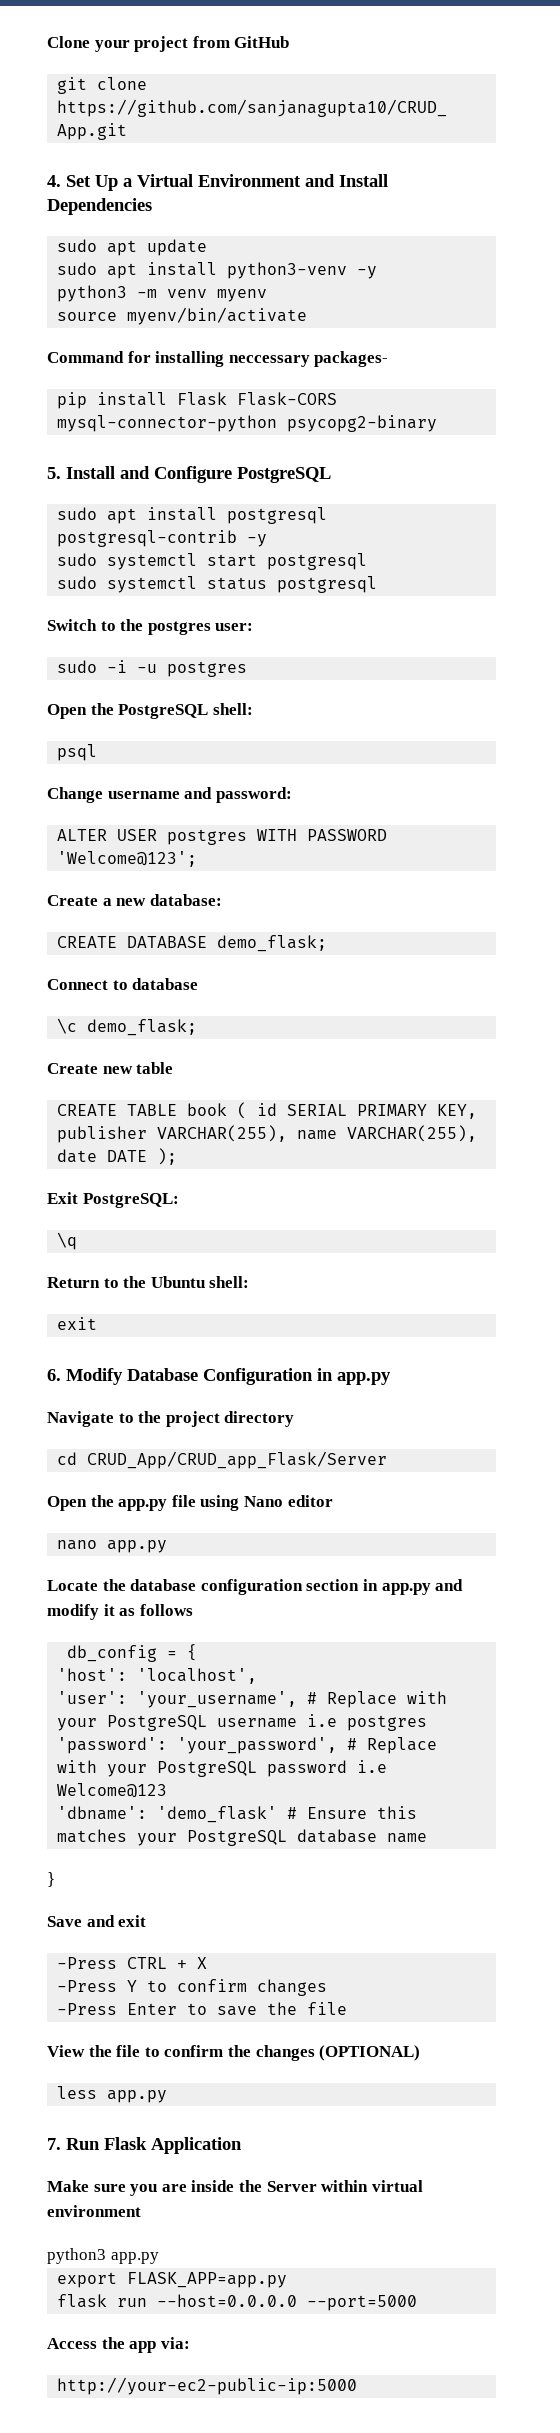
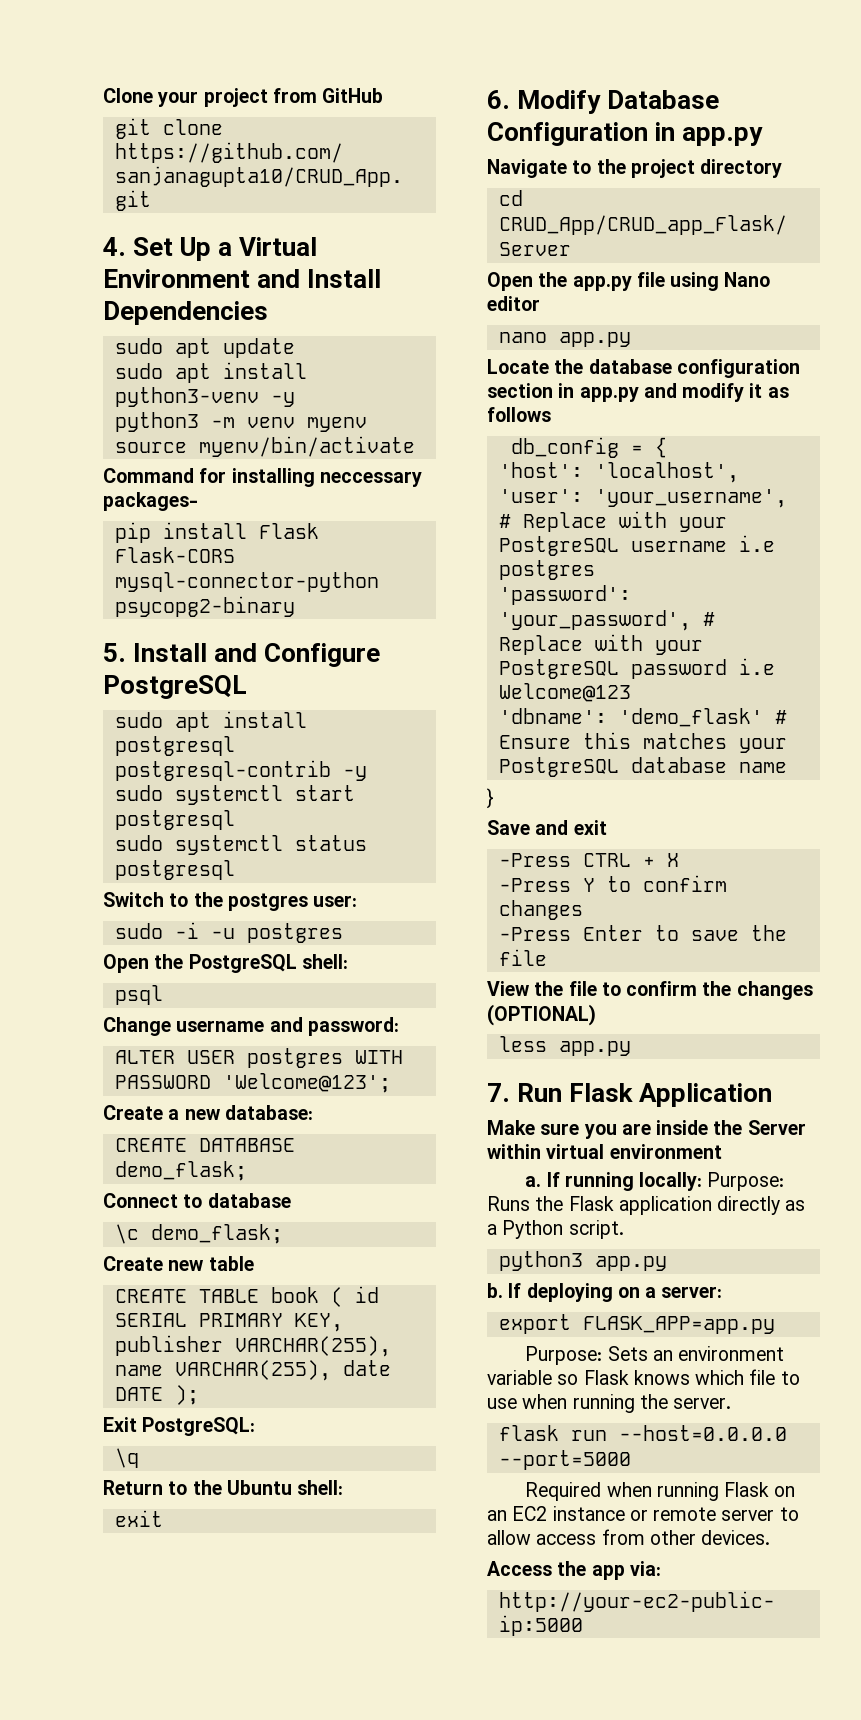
+ a. If running locally: Purpose: Runs the Flask application directly as a Python script.
  python3 app.py
+ b. If deploying on a server:
  export FLASK_APP=app.py
+ Purpose: Sets an environment variable so Flask knows which file to use when running the server.
  flask run --host=0.0.0.0 --port=5000
+ Required when running Flask on an EC2 instance or remote server to allow access from other devices.

